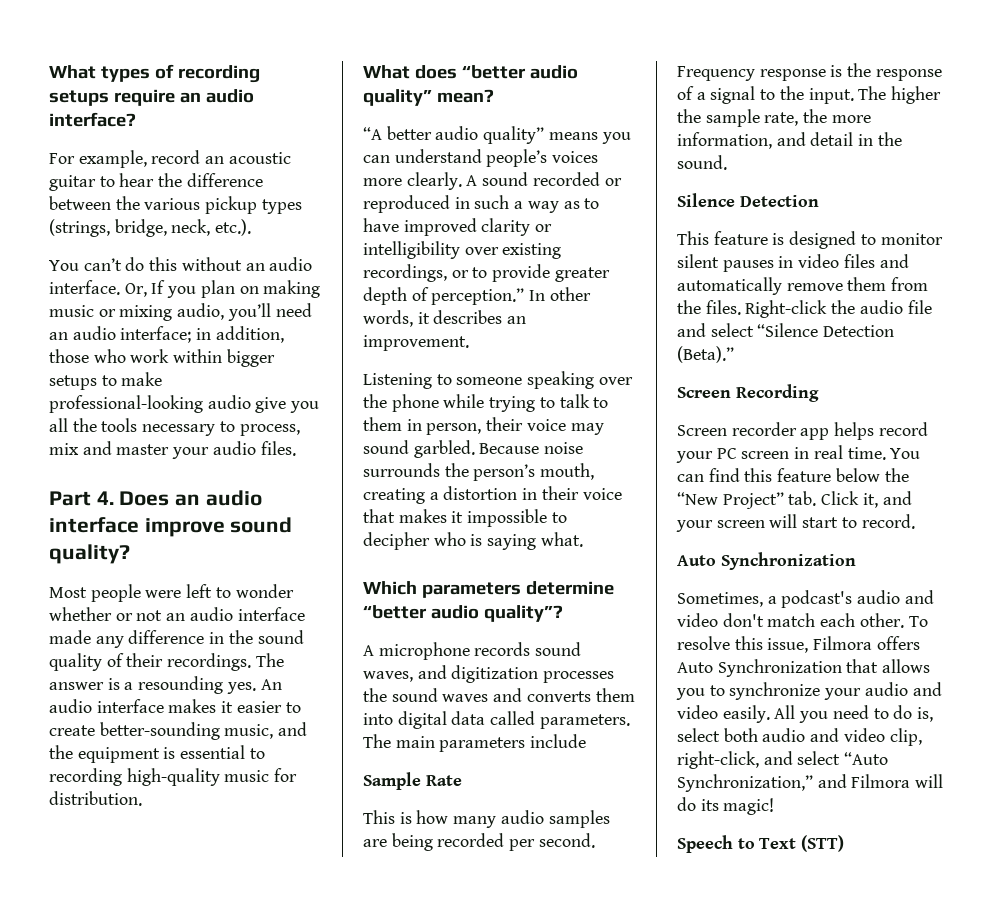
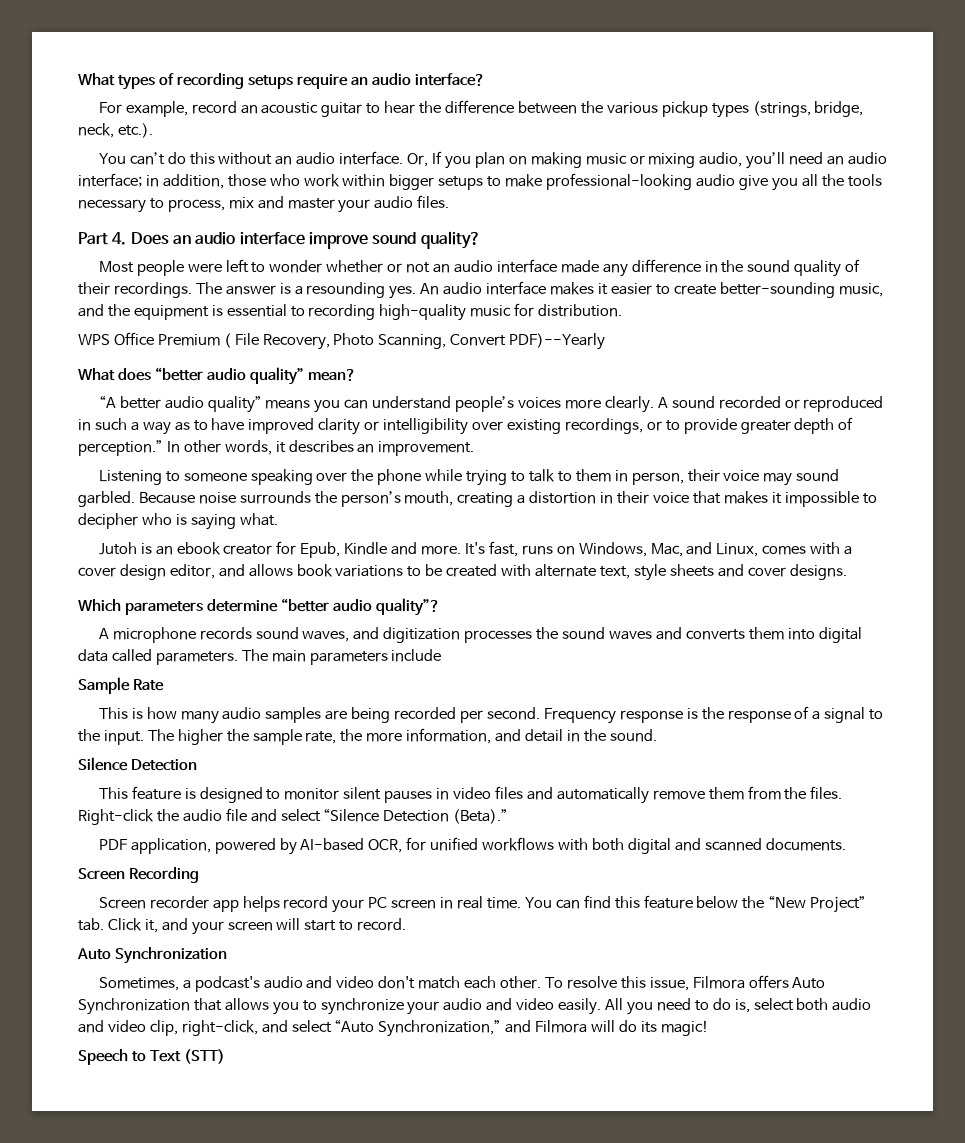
+ WPS Office Premium ( File Recovery, Photo Scanning, Convert PDF)--Yearly
+ Jutoh is an ebook creator for Epub, Kindle and more. It's fast, runs on Windows, Mac, and Linux, comes with a cover design editor, and allows book variations to be created with alternate text, style sheets and cover designs.
+ PDF application, powered by AI-based OCR, for unified workflows with both digital and scanned documents.

